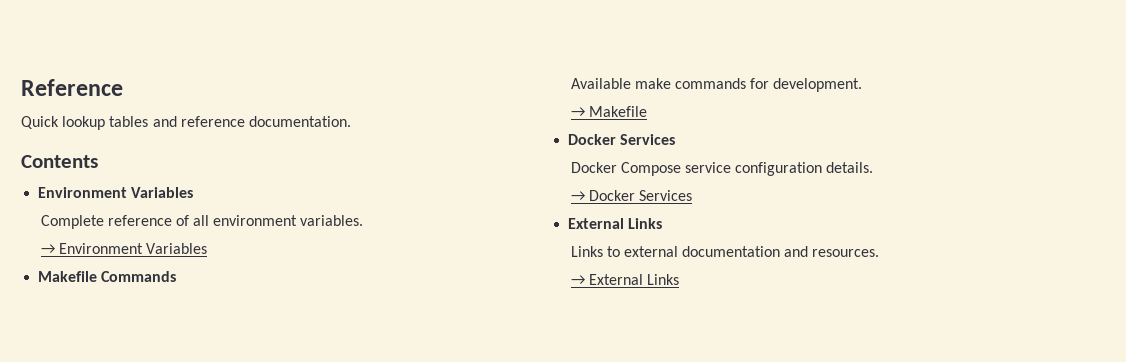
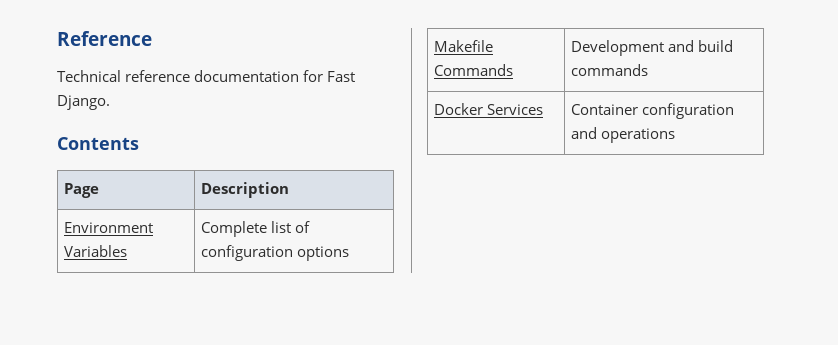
- Quick lookup tables and reference documentation.
+ Technical reference documentation for Fast Django.
  Contents
- Environment Variables
- Complete reference of all environment variables.
- → Environment Variables
- Makefile Commands
- Available make commands for development.
- → Makefile
- Docker Services
- Docker Compose service configuration details.
- → Docker Services
- External Links
- Links to external documentation and resources.
- → External Links
+ Page | Description
+ Environment Variables | Complete list of configuration options
+ Makefile Commands | Development and build commands
+ Docker Services | Container configuration and operations

